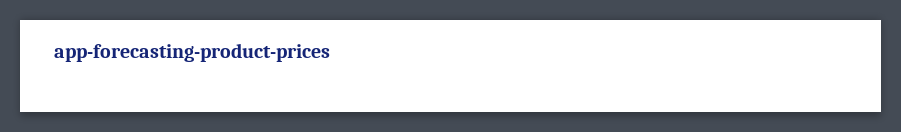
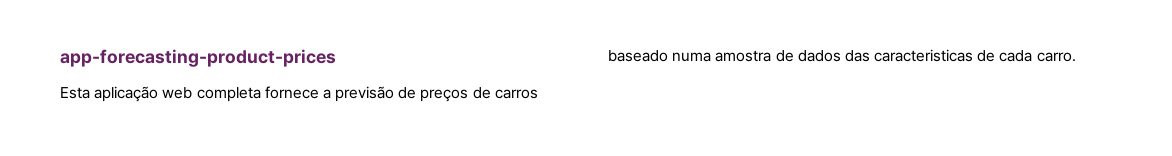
+ Esta aplicação web completa fornece a previsão de preços de carros baseado numa amostra de dados das caracteristicas de cada carro.

